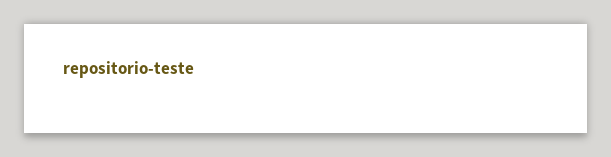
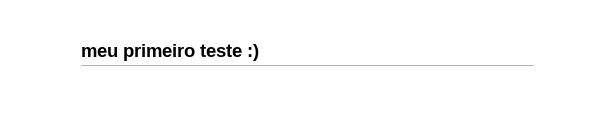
- repositorio-teste
+ meu primeiro teste :)

